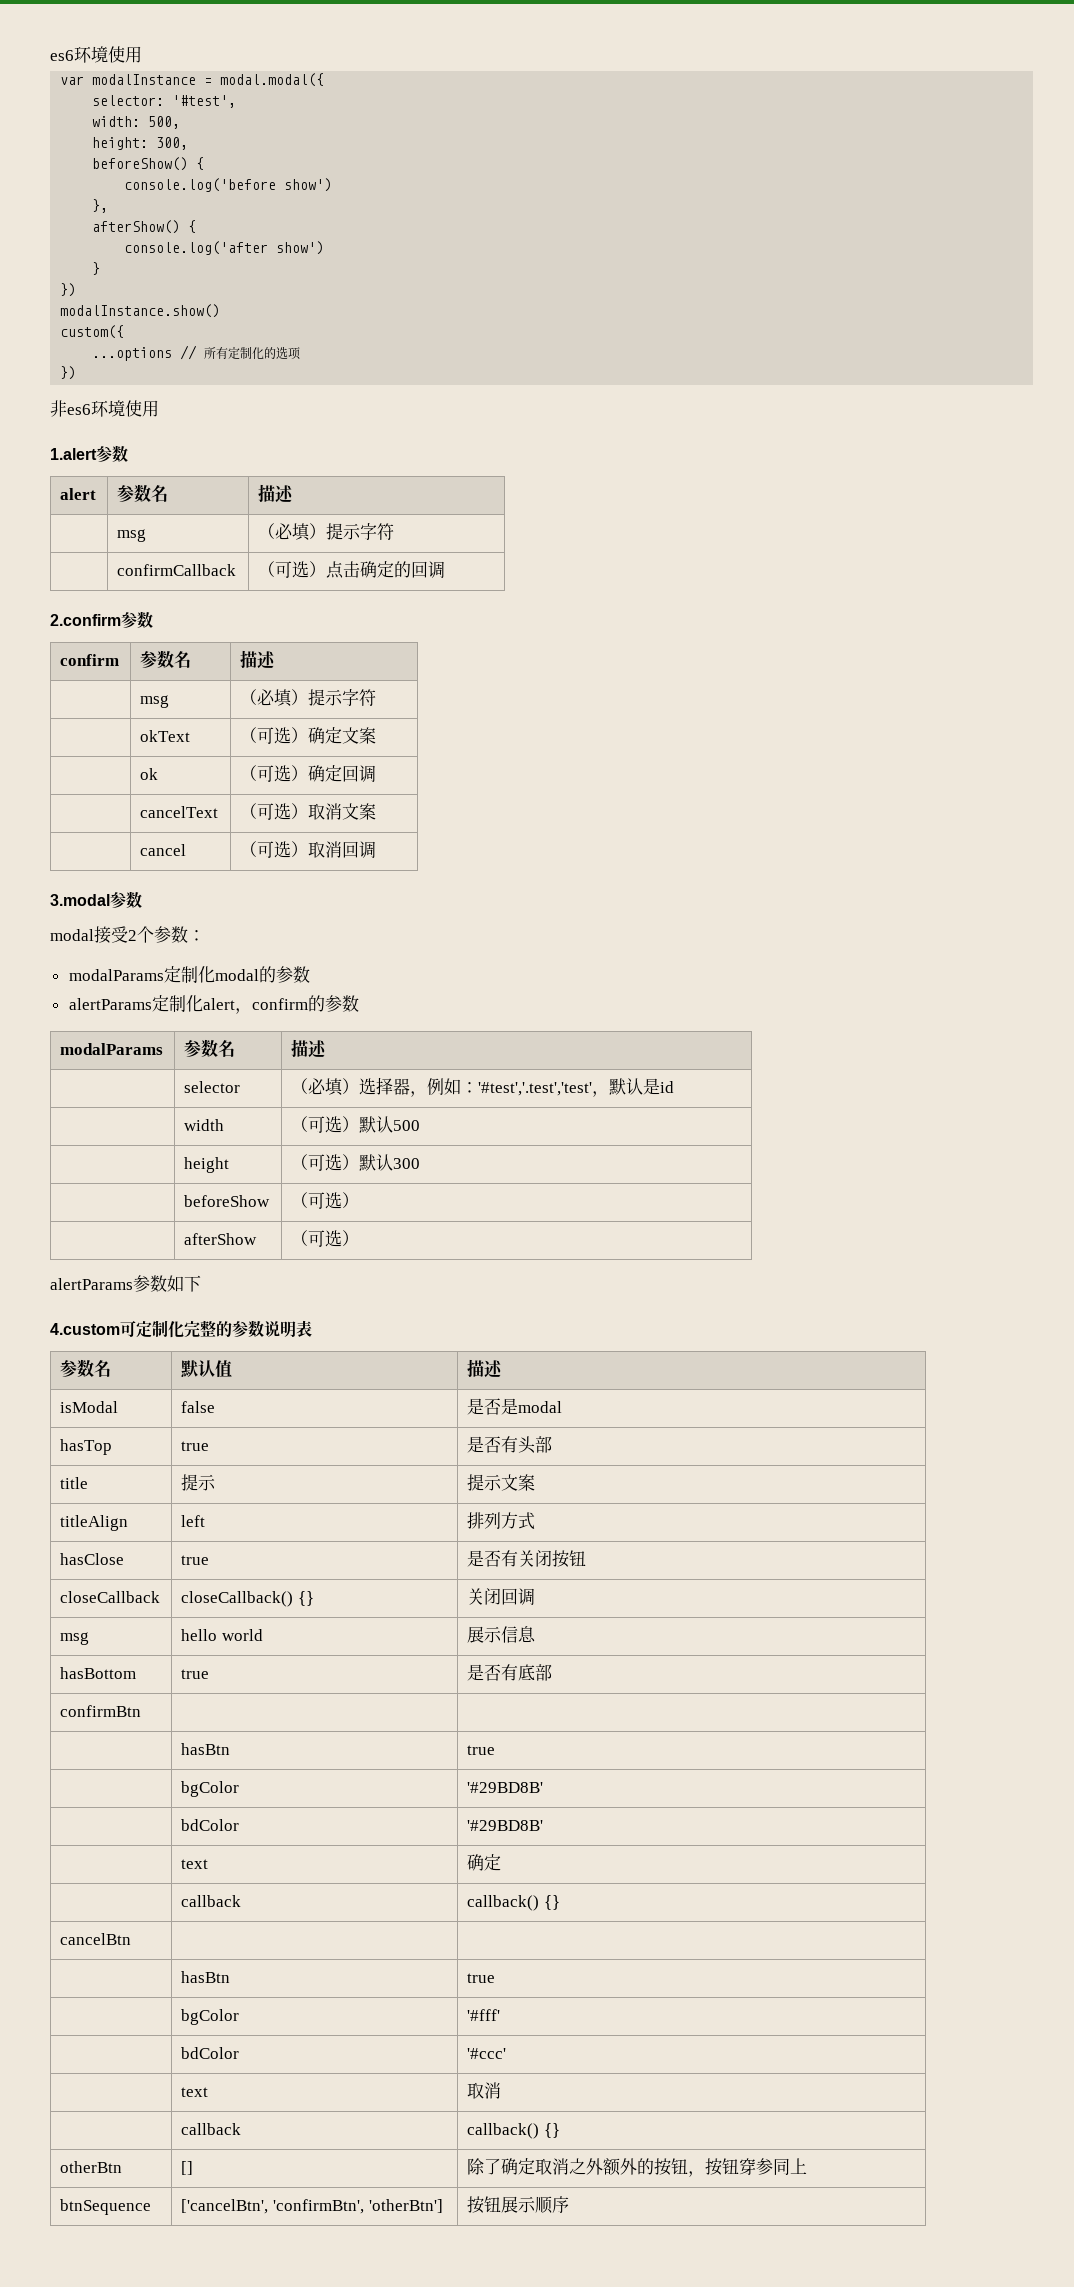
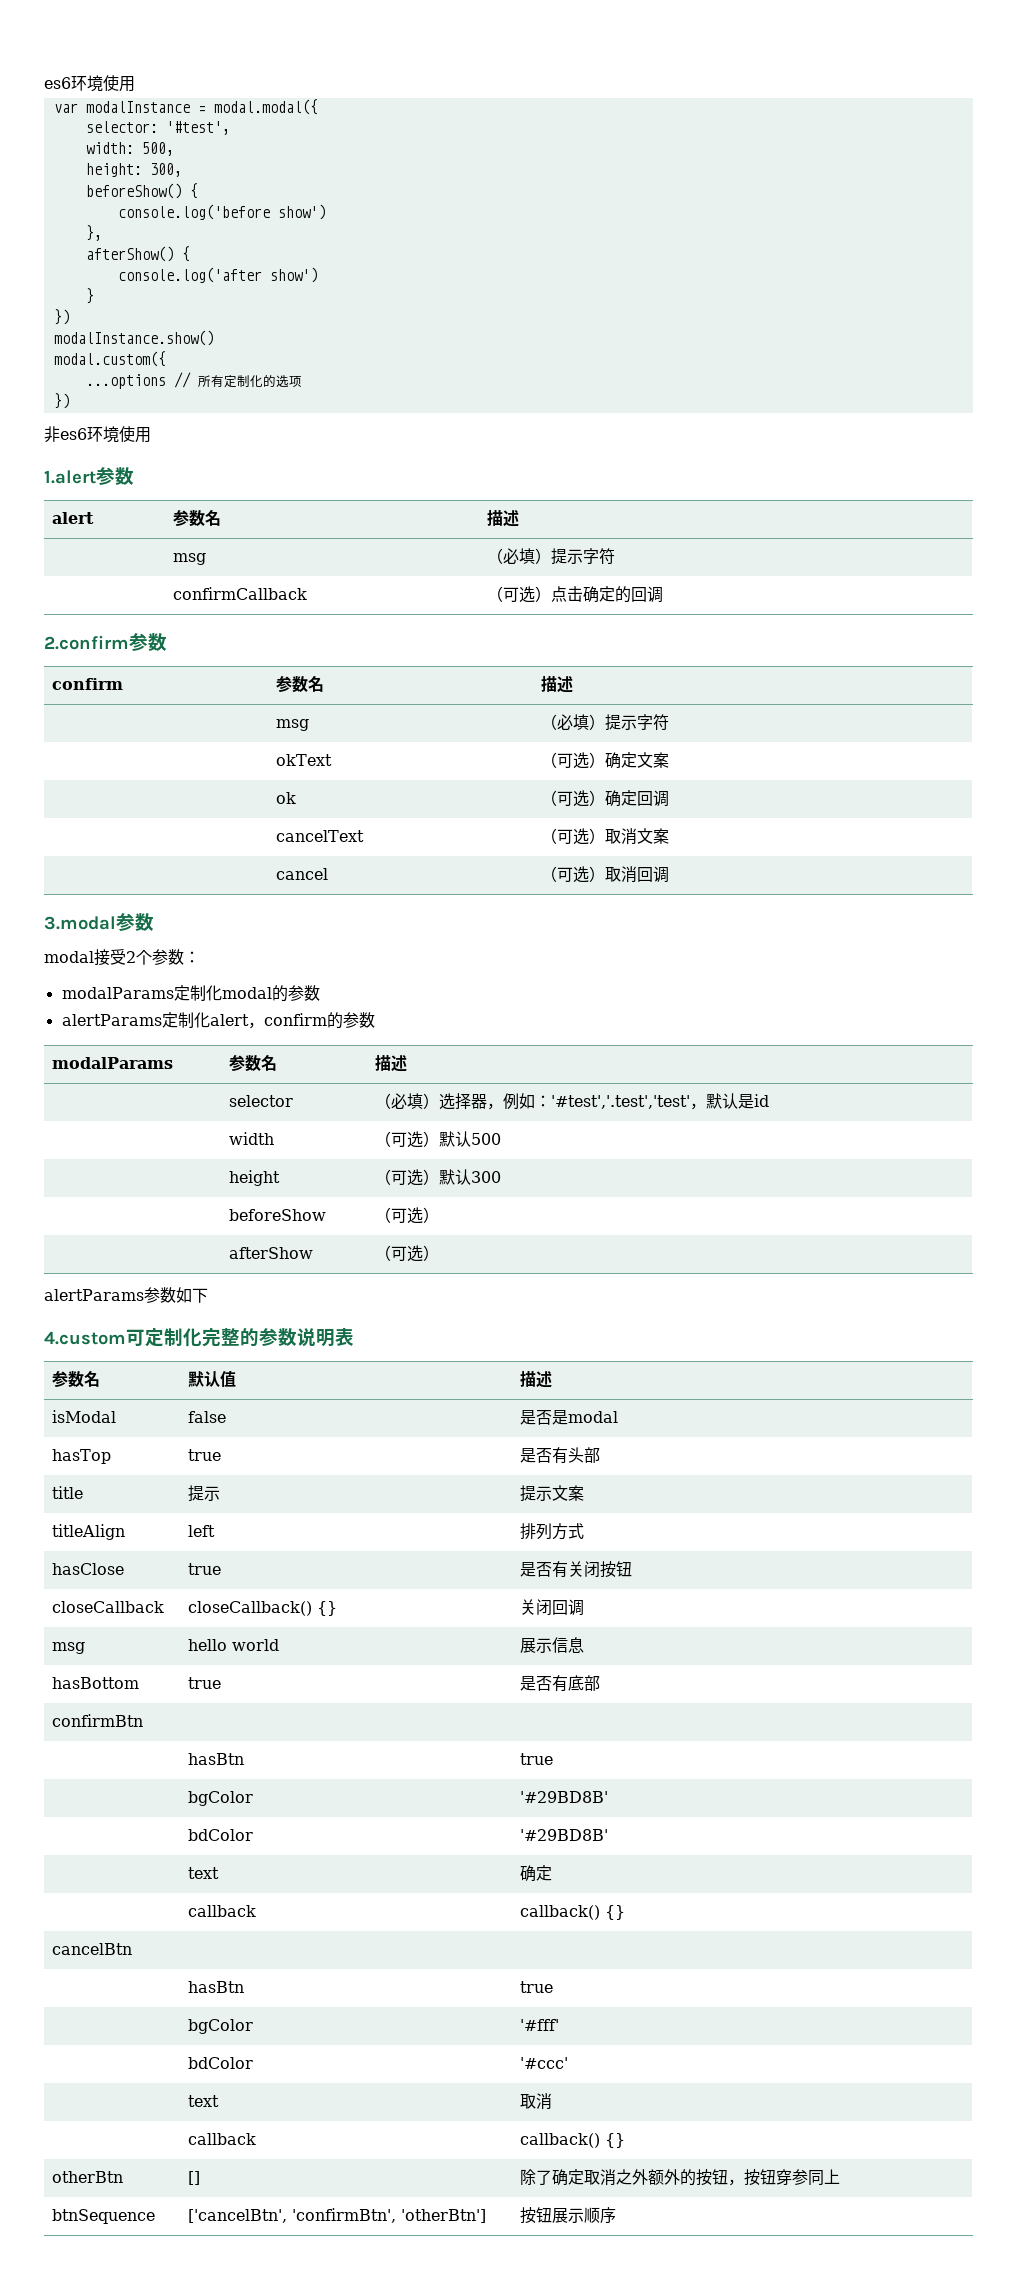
- custom({
+ modal.custom({

